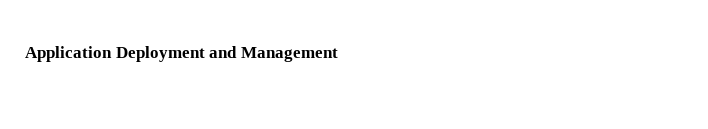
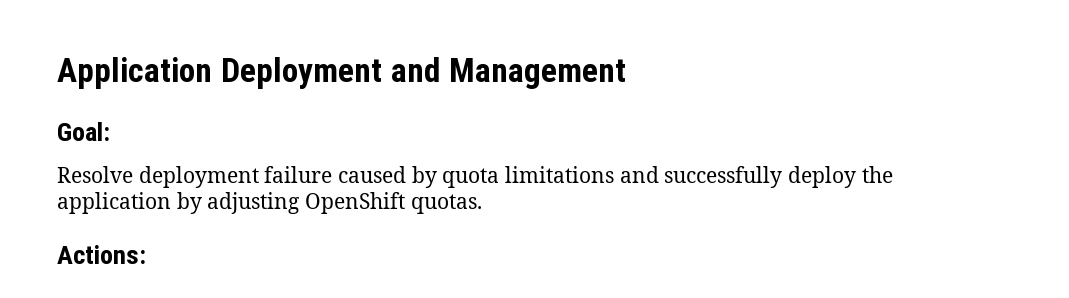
+ Goal:
+ Resolve deployment failure caused by quota limitations and successfully deploy the application by adjusting OpenShift quotas.
+ Actions:

